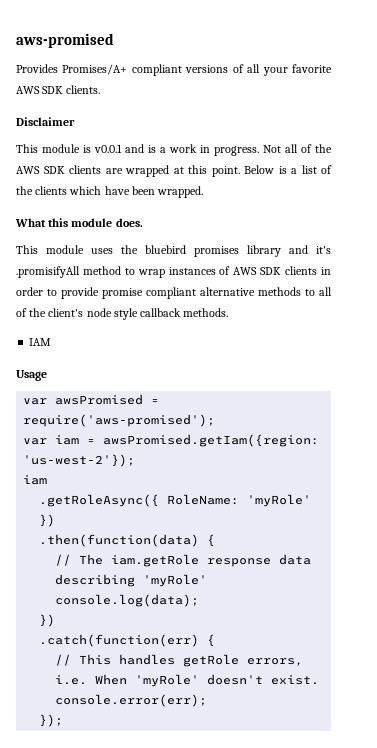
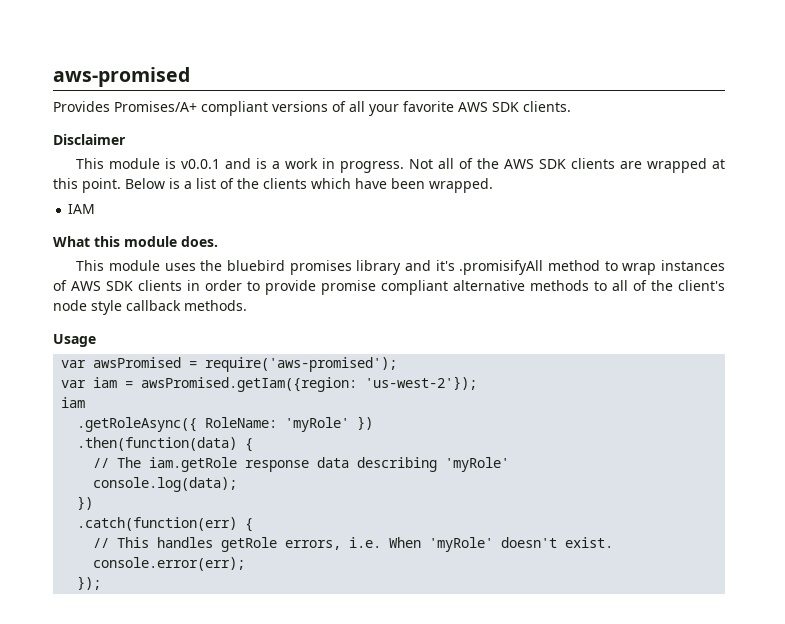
+ IAM
- IAM

